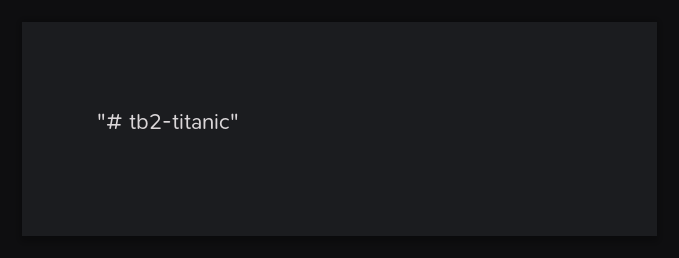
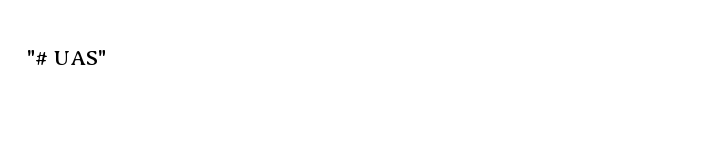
- "# tb2-titanic"
+ "# UAS"

